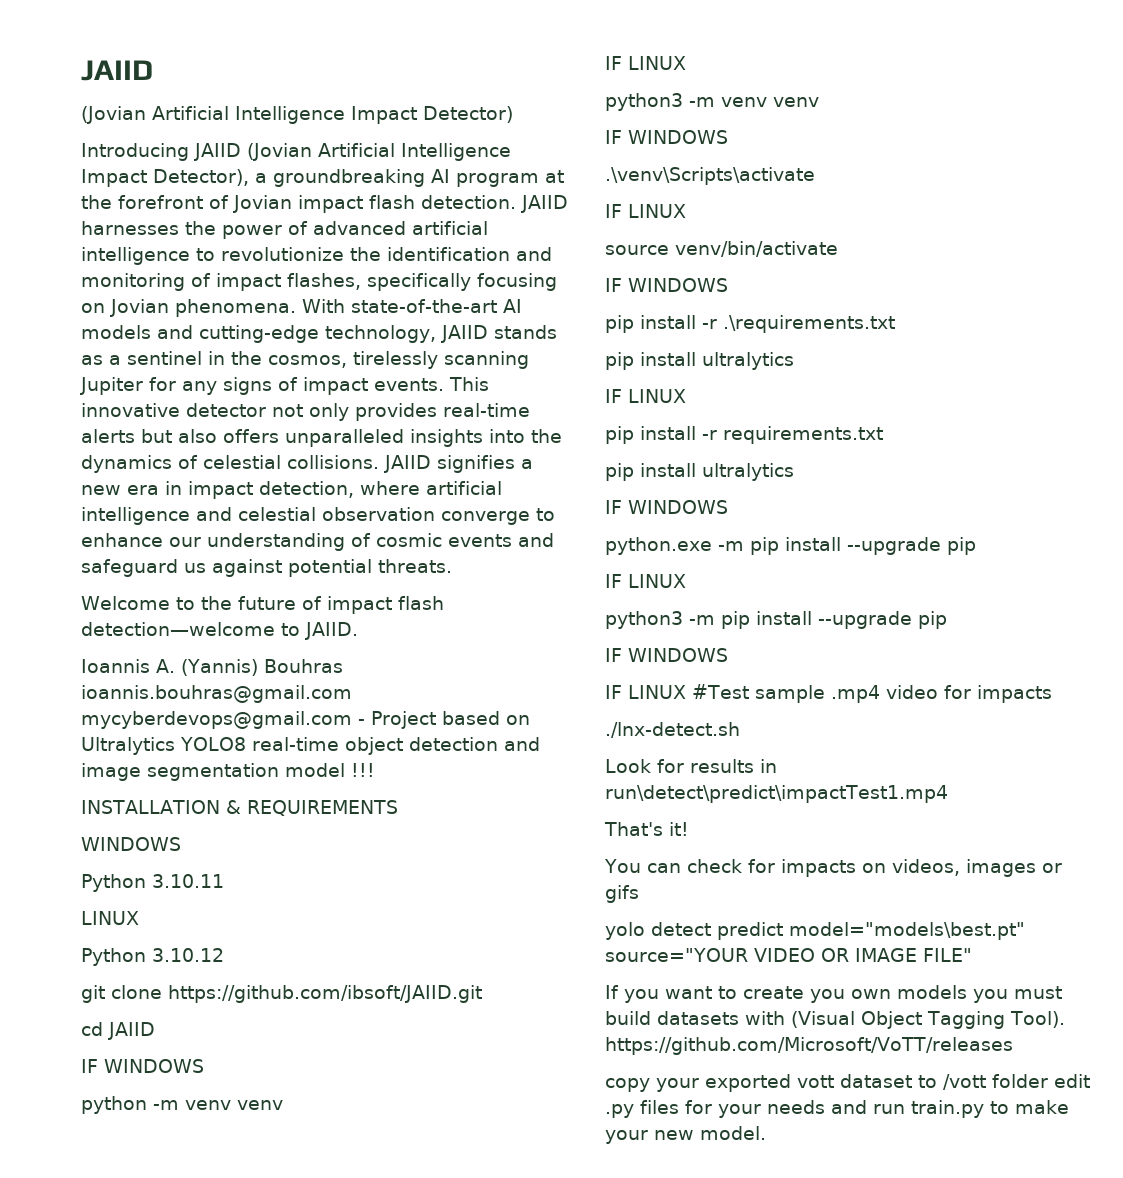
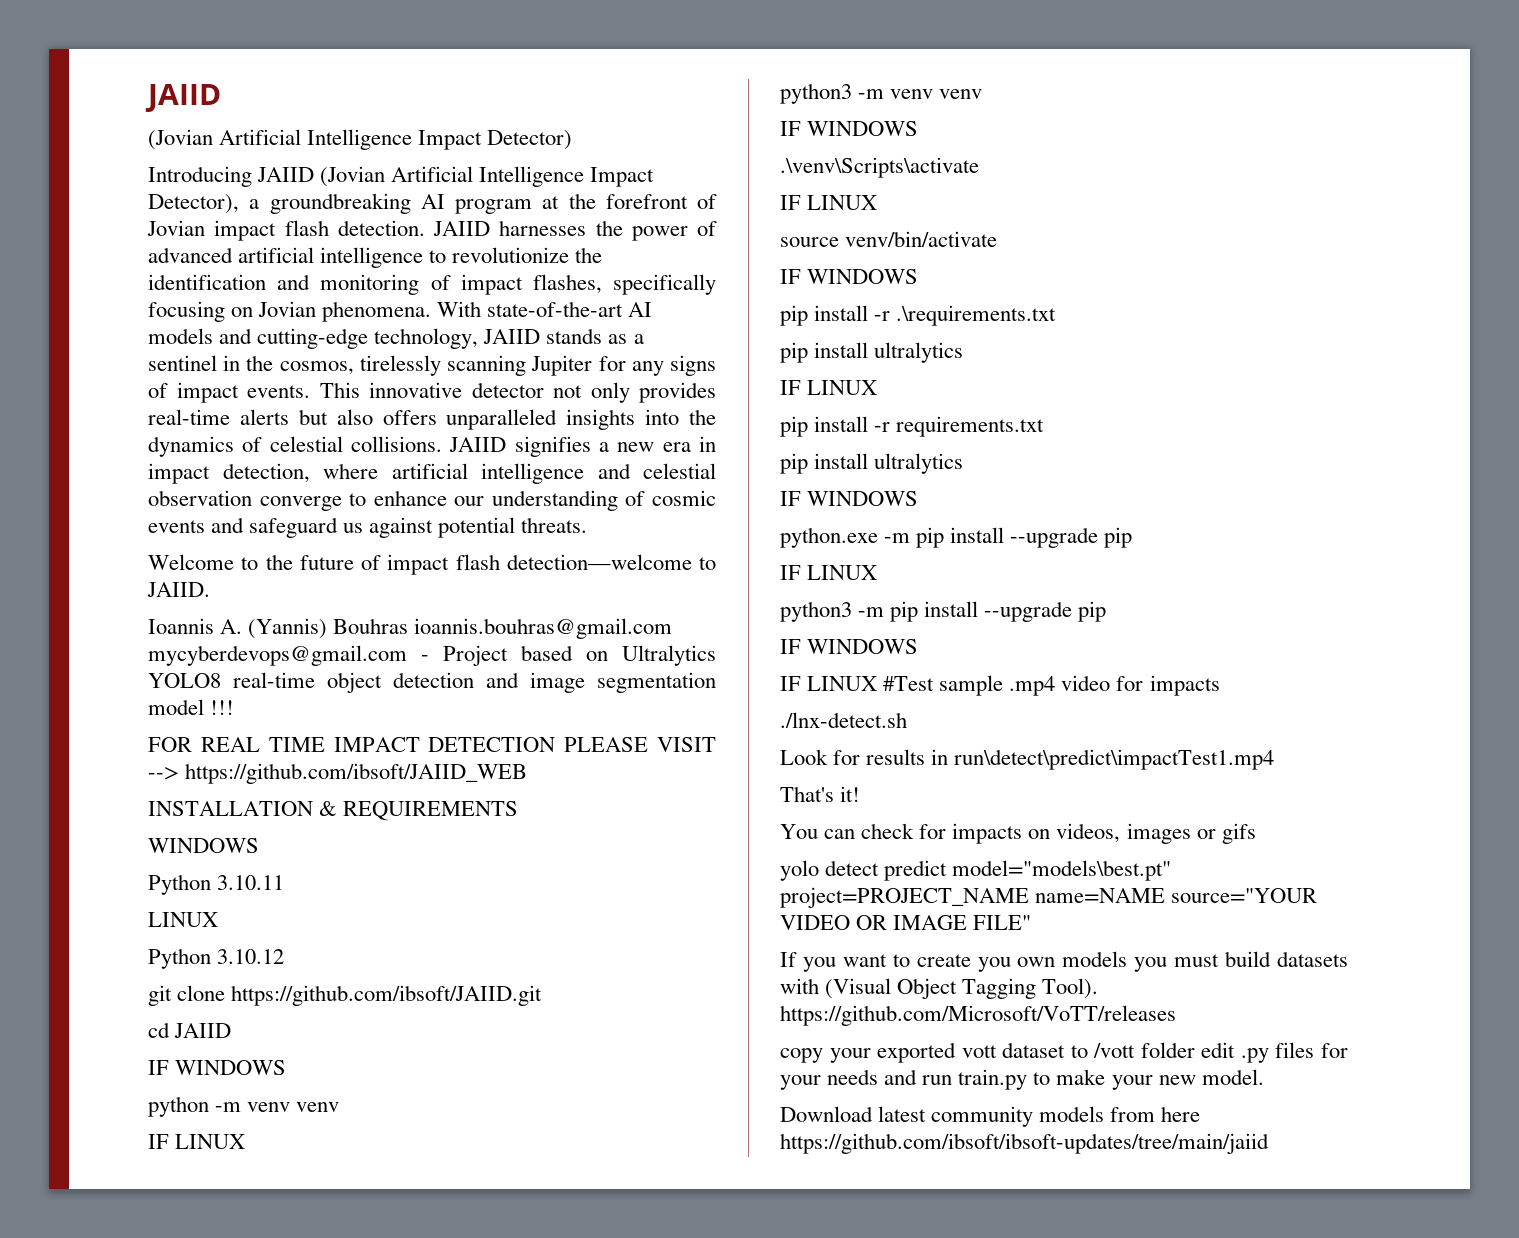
+ FOR REAL TIME IMPACT DETECTION PLEASE VISIT --> https://github.com/ibsoft/JAIID_WEB
- yolo detect predict model="models\best.pt" source="YOUR VIDEO OR IMAGE FILE"
+ yolo detect predict model="models\best.pt" project=PROJECT_NAME name=NAME source="YOUR VIDEO OR IMAGE FILE"
+ Download latest community models from here https://github.com/ibsoft/ibsoft-updates/tree/main/jaiid

